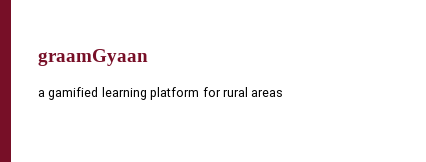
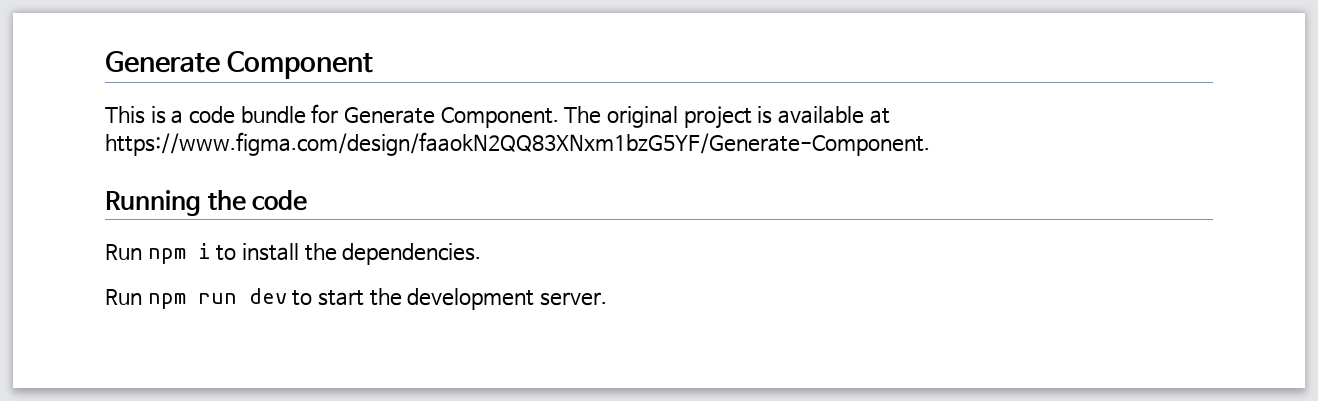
- graamGyaan
- a gamified learning platform for rural areas
+ Generate Component
+ This is a code bundle for Generate Component. The original project is available at https://www.figma.com/design/faaokN2QQ83XNxm1bzG5YF/Generate-Component.
+ Running the code
+ Run npm i to install the dependencies.
+ Run npm run dev to start the development server.

